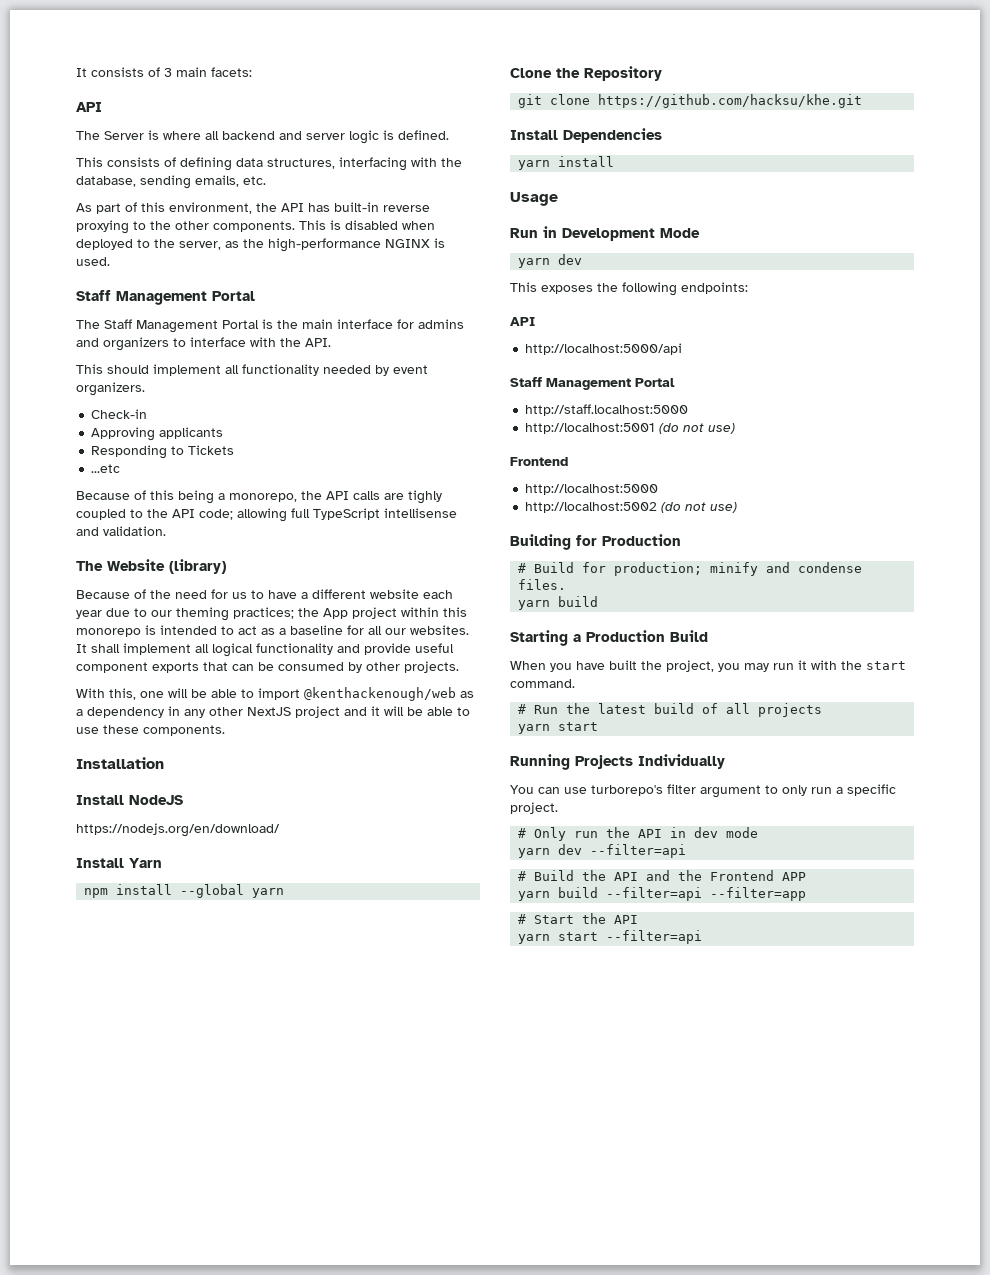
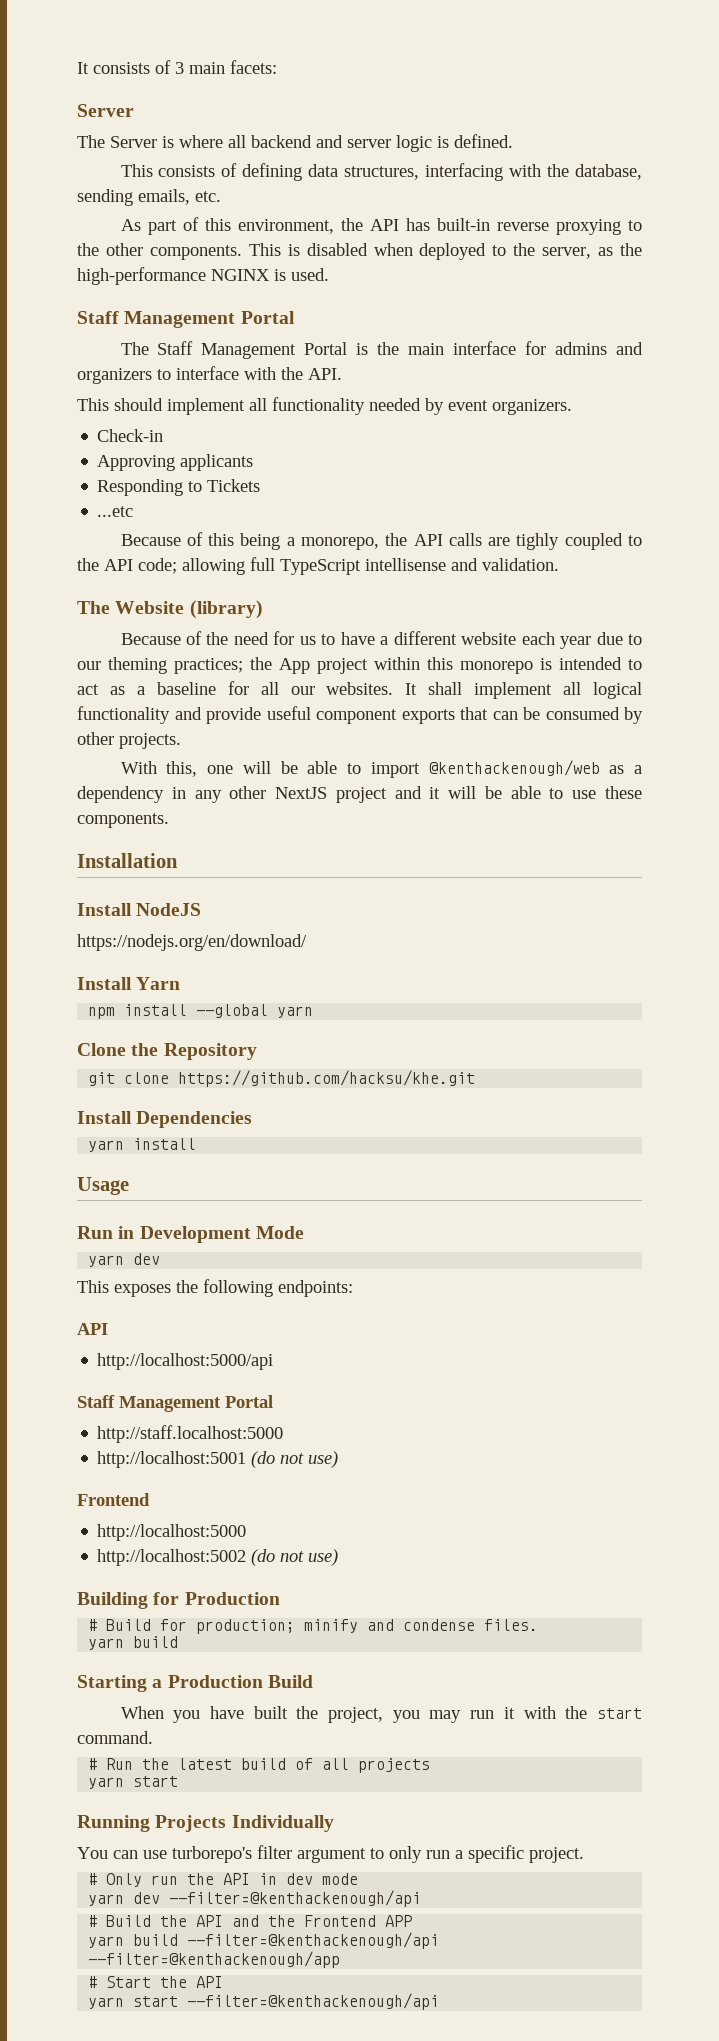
  It consists of 3 main facets:
- API
+ Server
- yarn dev --filter=api
+ yarn dev --filter=@kenthackenough/api
- yarn build --filter=api --filter=app
+ yarn build --filter=@kenthackenough/api --filter=@kenthackenough/app
- yarn start --filter=api
+ yarn start --filter=@kenthackenough/api

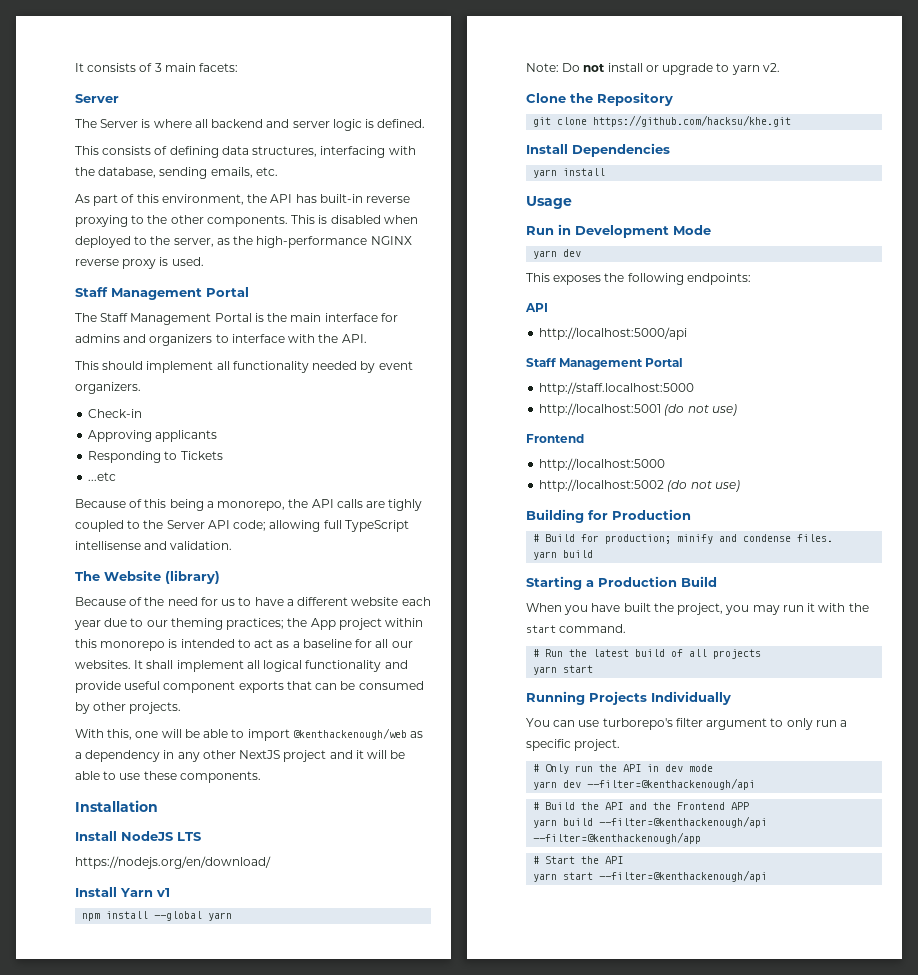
- This is disabled when deployed to the server, as the high-performance NGINX is used.
+ This is disabled when deployed to the server, as the high-performance NGINX reverse proxy is used.
- Because of this being a monorepo, the API calls are tighly coupled to the API code; allowing full TypeScript intellisense and validation.
+ Because of this being a monorepo, the API calls are tighly coupled to the Server API code; allowing full TypeScript intellisense and validation.
- Install NodeJS
+ Install NodeJS LTS
- Install Yarn
+ Install Yarn v1
+ Note: Do not install or upgrade to yarn v2.

